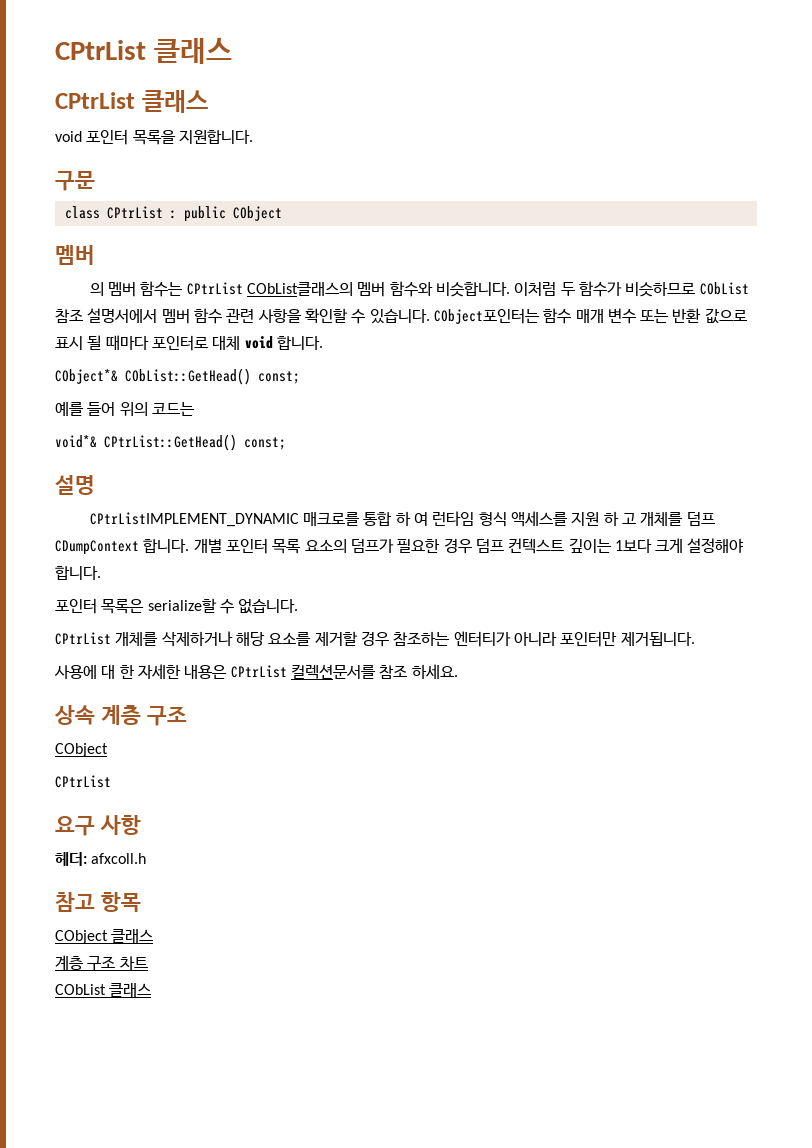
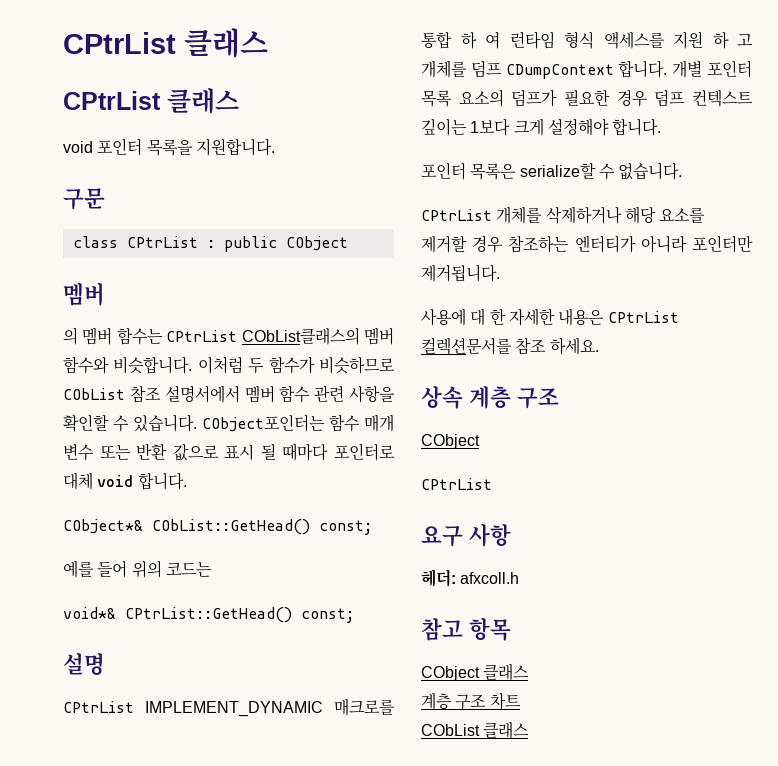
- CPtrListIMPLEMENT_DYNAMIC 매크로를 통합 하 여 런타임 형식 액세스를 지원 하 고 개체를 덤프 CDumpContext 합니다.
+ CPtrList IMPLEMENT_DYNAMIC 매크로를 통합 하 여 런타임 형식 액세스를 지원 하 고 개체를 덤프 CDumpContext 합니다.

